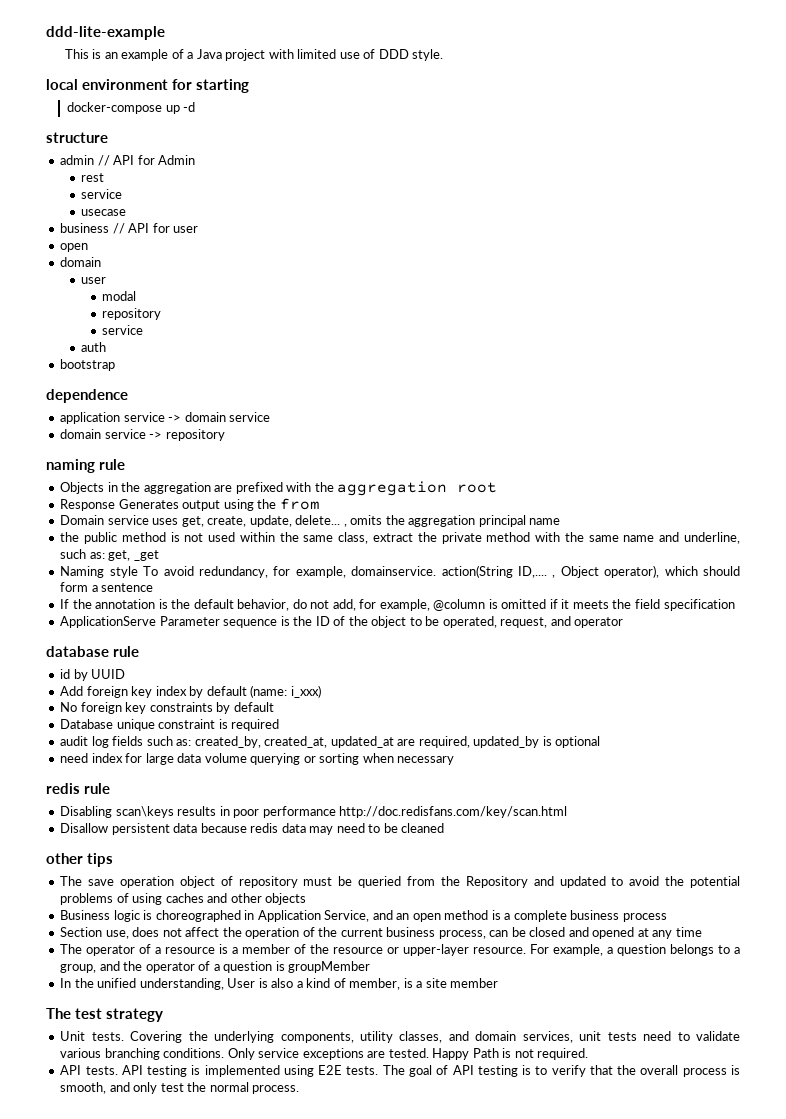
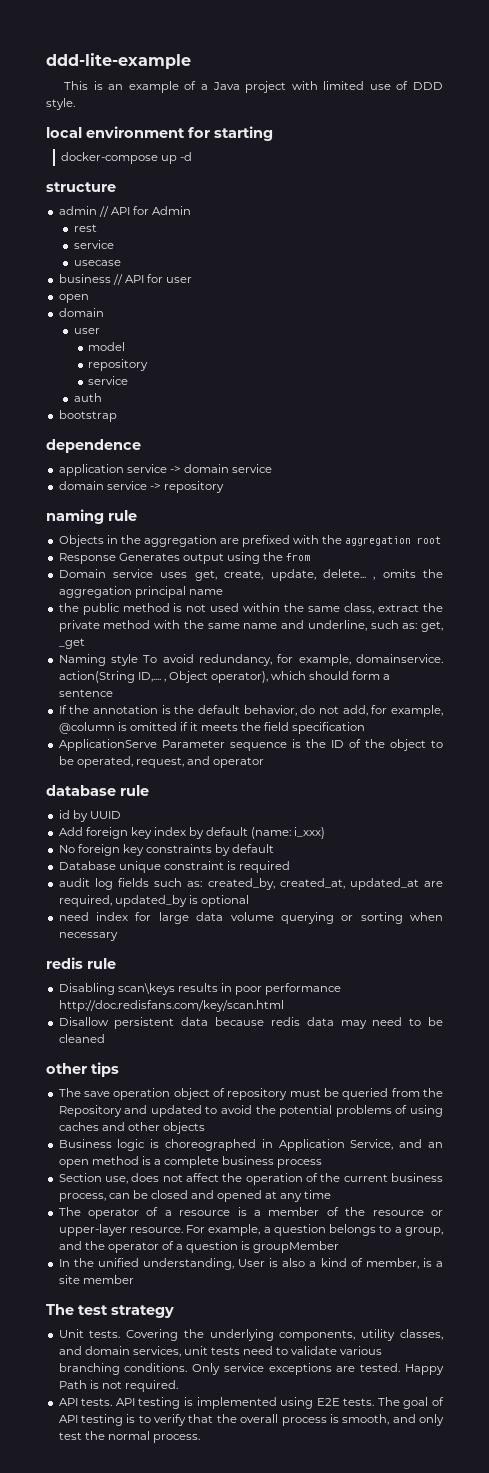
- modal
+ model

